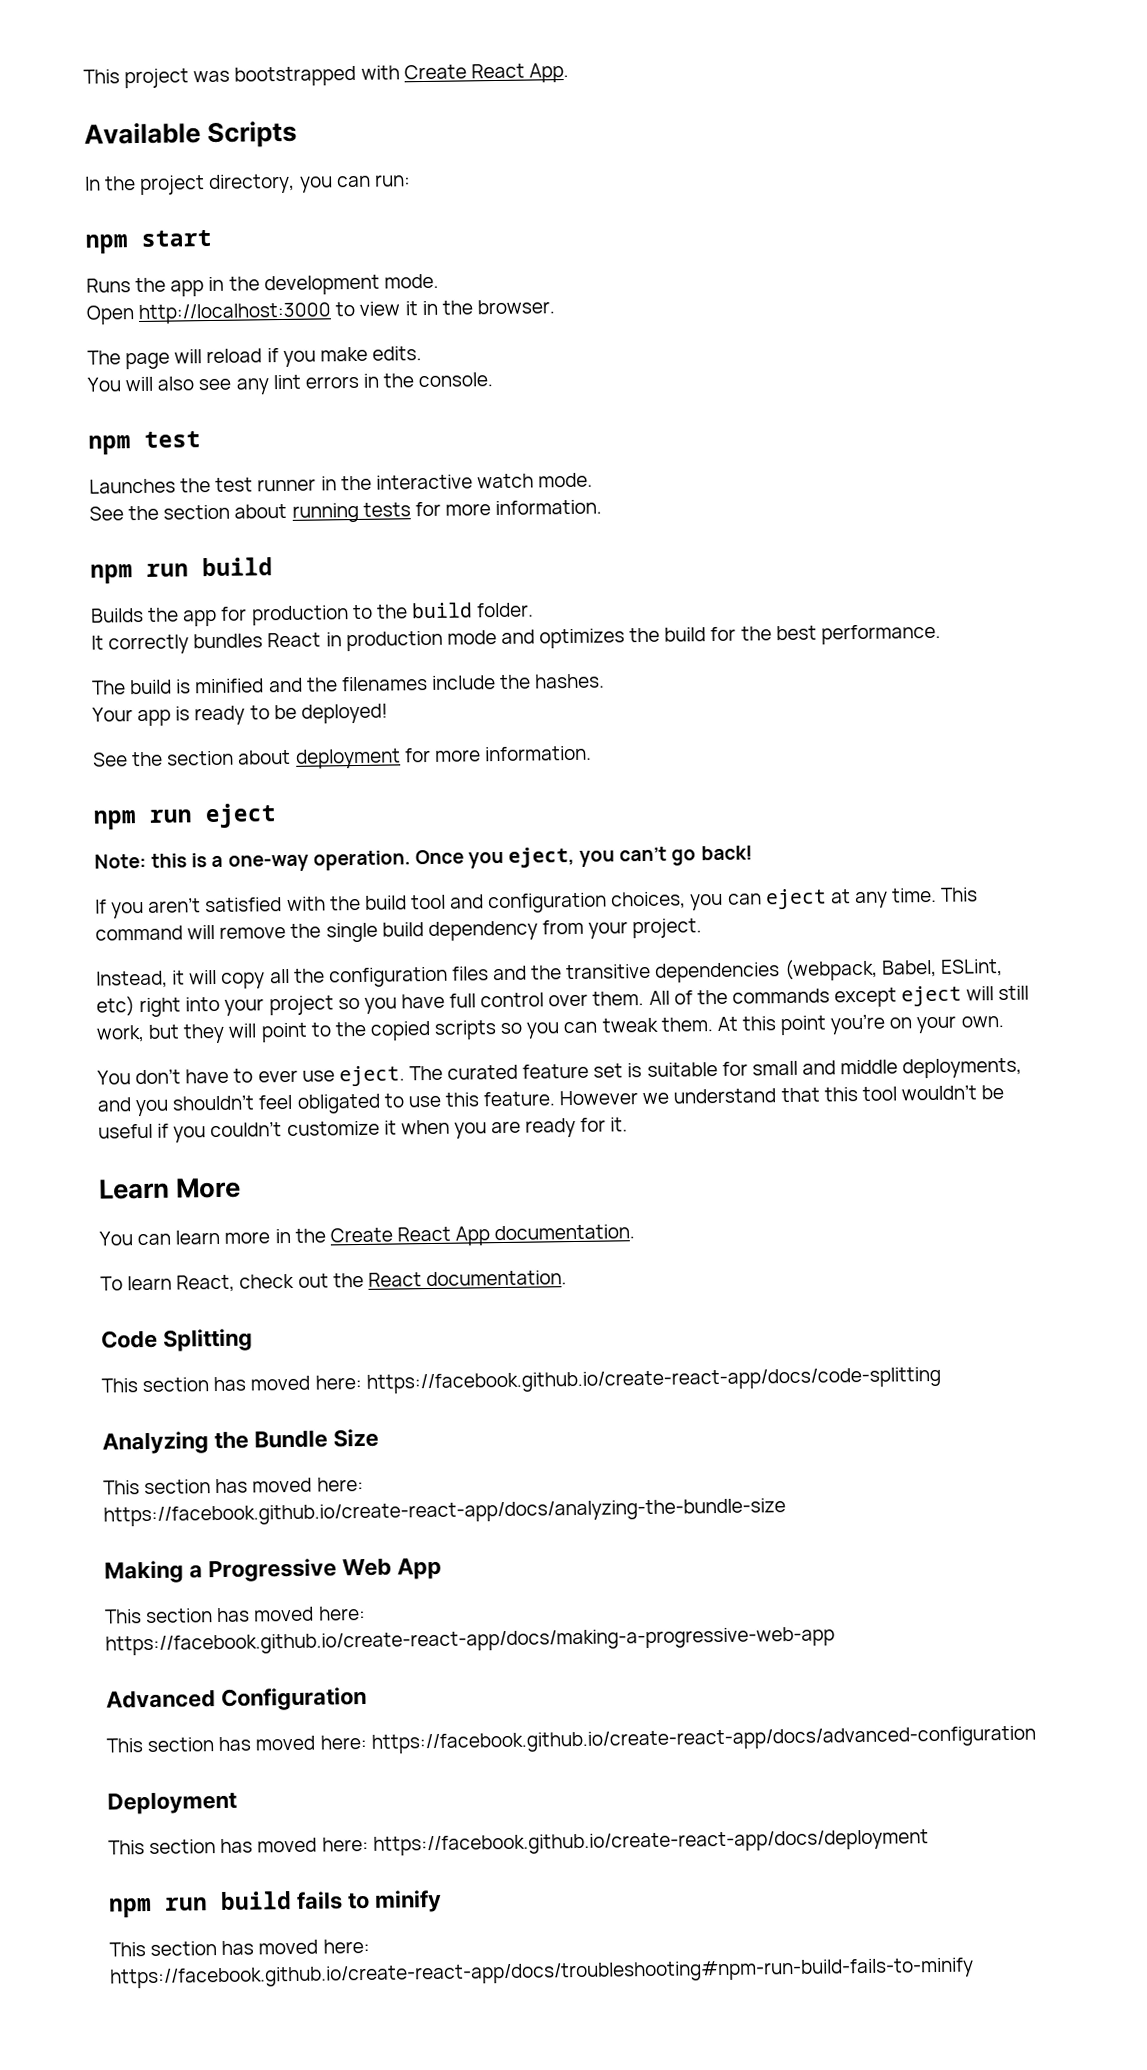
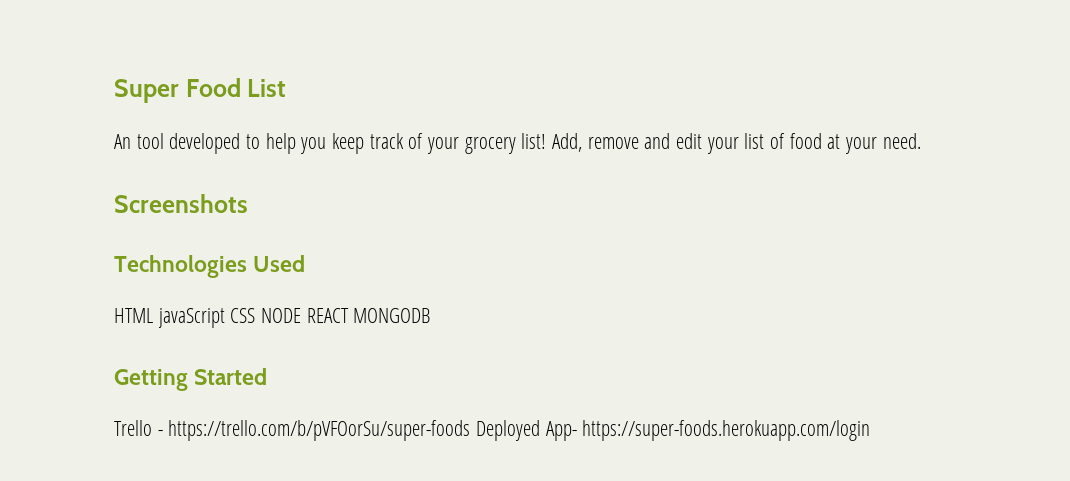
- This project was bootstrapped with Create React App.
- Available Scripts
- In the project directory, you can run:
- npm start
- Runs the app in the development mode.
- Open http://localhost:3000 to view it in the browser.
- The page will reload if you make edits.
- You will also see any lint errors in the console.
- npm test
- Launches the test runner in the interactive watch mode.
- See the section about running tests for more information.
- npm run build
- Builds the app for production to the build folder.
- It correctly bundles React in production mode and optimizes the build for the best performance.
- The build is minified and the filenames include the hashes.
- Your app is ready to be deployed!
- See the section about deployment for more information.
- npm run eject
- Note: this is a one-way operation. Once you eject, you can’t go back!
- If you aren’t satisfied with the build tool and configuration choices, you can eject at any time. This command will remove the single build dependency from your project.
- Instead, it will copy all the configuration files and the transitive dependencies (webpack, Babel, ESLint, etc) right into your project so you have full control over them. All of the commands except eject will still work, but they will point to the copied scripts so you can tweak them. At this point you’re on your own.
- You don’t have to ever use eject. The curated feature set is suitable for small and middle deployments, and you shouldn’t feel obligated to use this feature. However we understand that this tool wouldn’t be useful if you couldn’t customize it when you are ready for it.
- Learn More
- You can learn more in the Create React App documentation.
- To learn React, check out the React documentation.
- Code Splitting
- This section has moved here: https://facebook.github.io/create-react-app/docs/code-splitting
- Analyzing the Bundle Size
- This section has moved here: https://facebook.github.io/create-react-app/docs/analyzing-the-bundle-size
- Making a Progressive Web App
- This section has moved here: https://facebook.github.io/create-react-app/docs/making-a-progressive-web-app
- Advanced Configuration
- This section has moved here: https://facebook.github.io/create-react-app/docs/advanced-configuration
- Deployment
- This section has moved here: https://facebook.github.io/create-react-app/docs/deployment
- npm run build fails to minify
- This section has moved here: https://facebook.github.io/create-react-app/docs/troubleshooting#npm-run-build-fails-to-minify
+ Super Food List
+ An tool developed to help you keep track of your grocery list! Add, remove and edit your list of food at your need.
+ Screenshots
+ Technologies Used
+ HTML javaScript CSS NODE REACT MONGODB
+ Getting Started
+ Trello - https://trello.com/b/pVFOorSu/super-foods Deployed App- https://super-foods.herokuapp.com/login

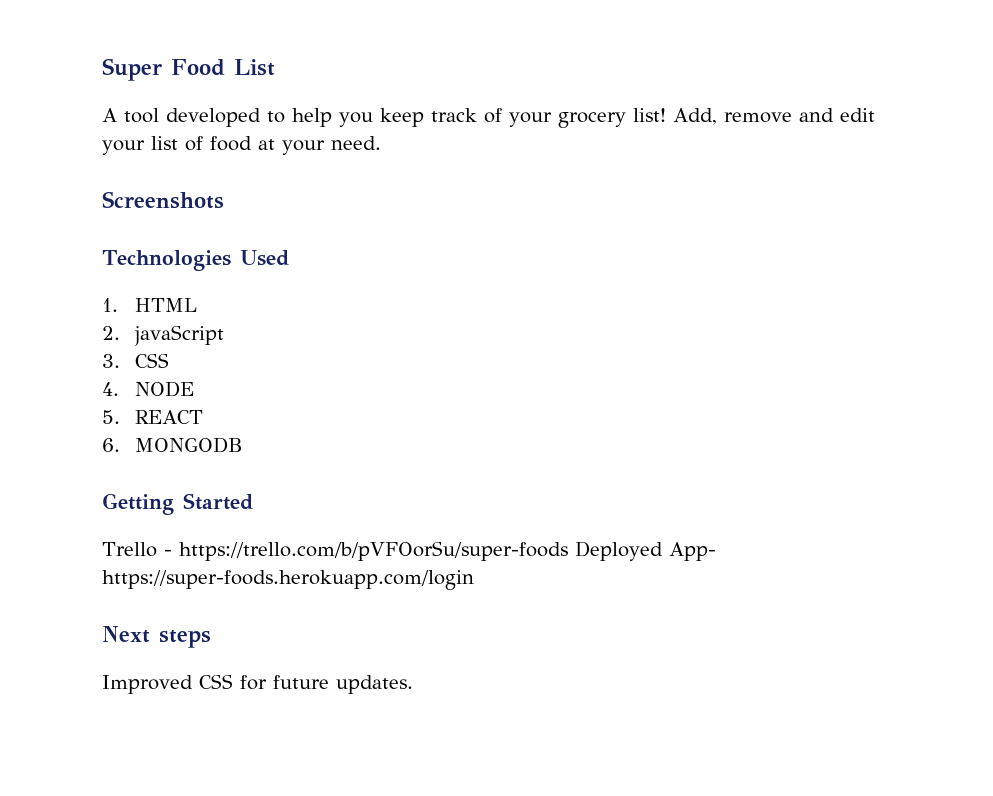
- An tool developed to help you keep track of your grocery list!
+ A tool developed to help you keep track of your grocery list!
- HTML javaScript CSS NODE REACT MONGODB
+ 1. HTML
+ 2. javaScript
+ 3. CSS
+ 4. NODE
+ 5. REACT
+ 6. MONGODB
+ Next steps
+ Improved CSS for future updates.

